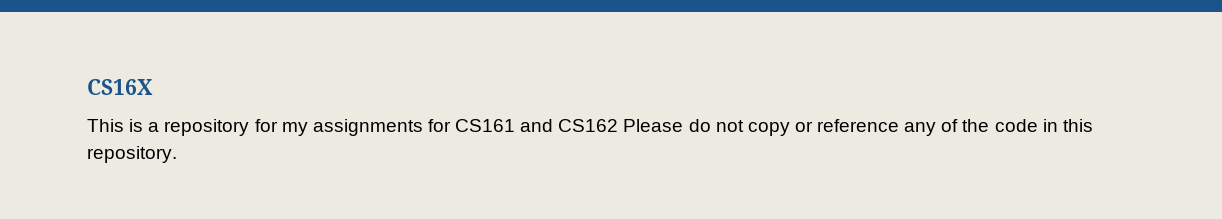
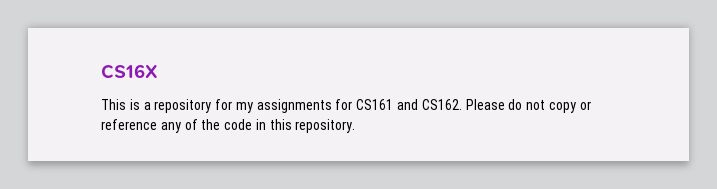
- This is a repository for my assignments for CS161 and CS162 Please do not copy or reference any of the code in this repository.
+ This is a repository for my assignments for CS161 and CS162. Please do not copy or reference any of the code in this repository.

